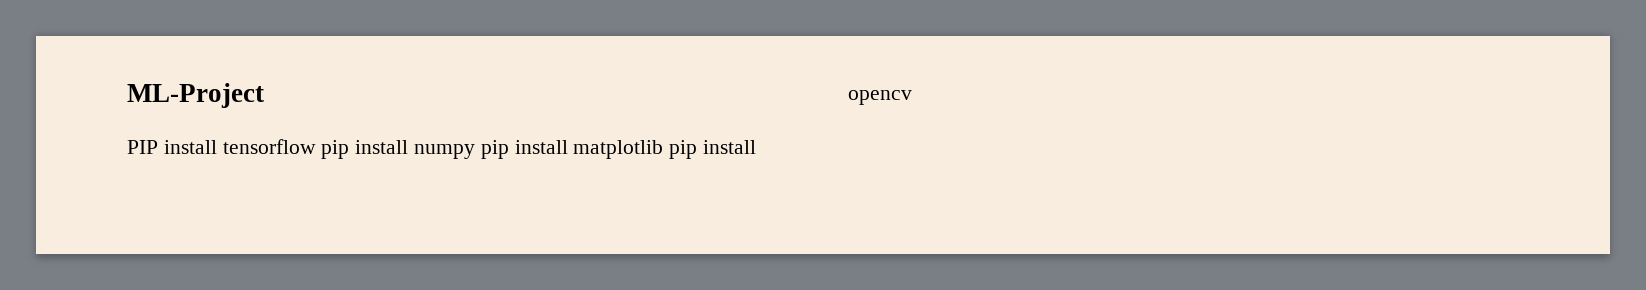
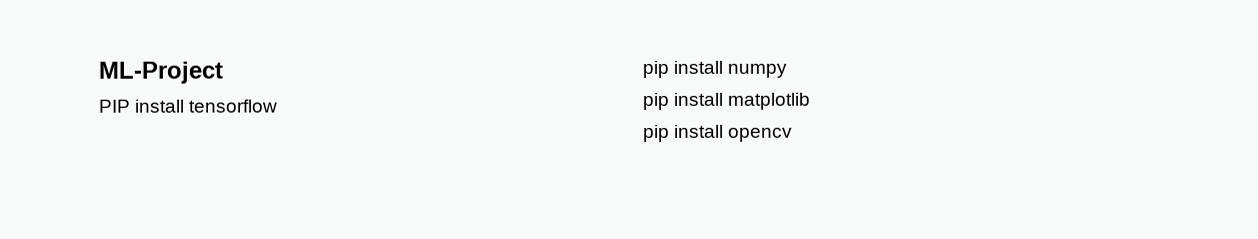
- PIP install tensorflow pip install numpy pip install matplotlib pip install opencv
+ PIP install tensorflow
+ pip install numpy
+ pip install matplotlib
+ pip install opencv

